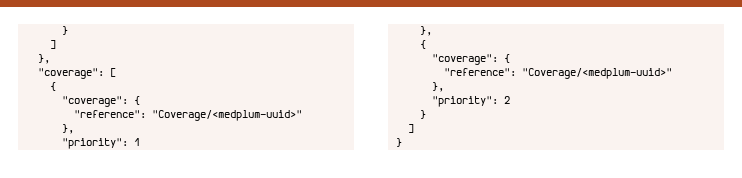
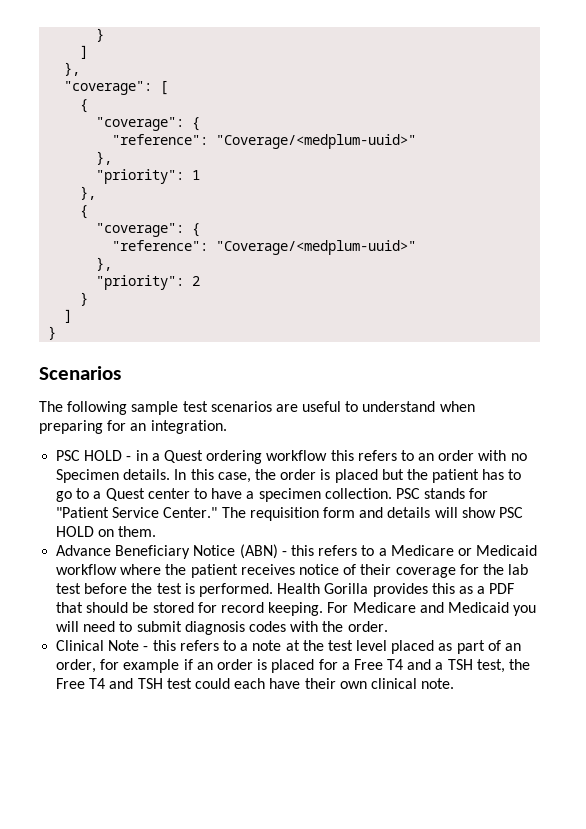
+ Scenarios
+ The following sample test scenarios are useful to understand when preparing for an integration.
+ PSC HOLD - in a Quest ordering workflow this refers to an order with no Specimen details. In this case, the order is placed but the patient has to go to a Quest center to have a specimen collection. PSC stands for "Patient Service Center." The requisition form and details will show PSC HOLD on them.
+ Advance Beneficiary Notice (ABN) - this refers to a Medicare or Medicaid workflow where the patient receives notice of their coverage for the lab test before the test is performed. Health Gorilla provides this as a PDF that should be stored for record keeping. For Medicare and Medicaid you will need to submit diagnosis codes with the order.
+ Clinical Note - this refers to a note at the test level placed as part of an order, for example if an order is placed for a Free T4 and a TSH test, the Free T4 and TSH test could each have their own clinical note.

